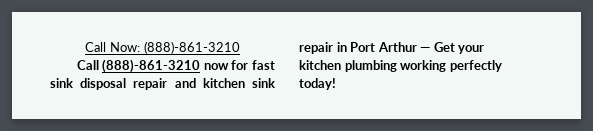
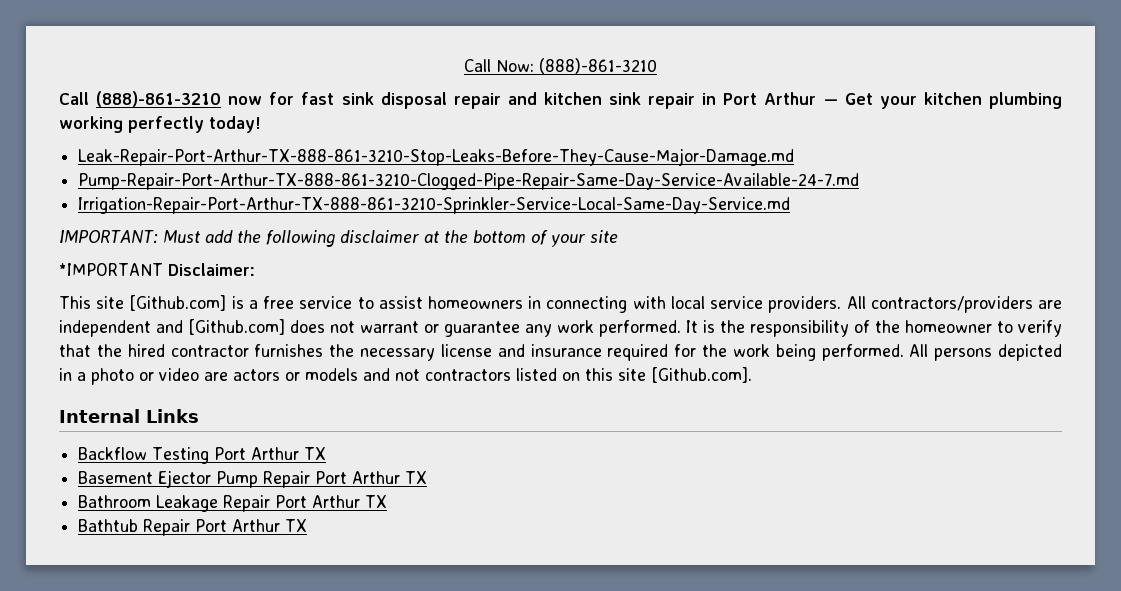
+ Leak-Repair-Port-Arthur-TX-888-861-3210-Stop-Leaks-Before-They-Cause-Major-Damage.md
+ Pump-Repair-Port-Arthur-TX-888-861-3210-Clogged-Pipe-Repair-Same-Day-Service-Available-24-7.md
+ Irrigation-Repair-Port-Arthur-TX-888-861-3210-Sprinkler-Service-Local-Same-Day-Service.md
+ IMPORTANT: Must add the following disclaimer at the bottom of your site
+ *IMPORTANT Disclaimer:
+ This site [Github.com] is a free service to assist homeowners in connecting with local service providers. All contractors/providers are independent and [Github.com] does not warrant or guarantee any work performed. It is the responsibility of the homeowner to verify that the hired contractor furnishes the necessary license and insurance required for the work being performed. All persons depicted in a photo or video are actors or models and not contractors listed on this site [Github.com].
+ Internal Links
+ Backflow Testing Port Arthur TX
+ Basement Ejector Pump Repair Port Arthur TX
+ Bathroom Leakage Repair Port Arthur TX
+ Bathtub Repair Port Arthur TX

